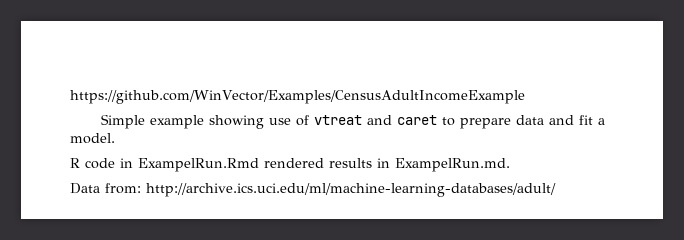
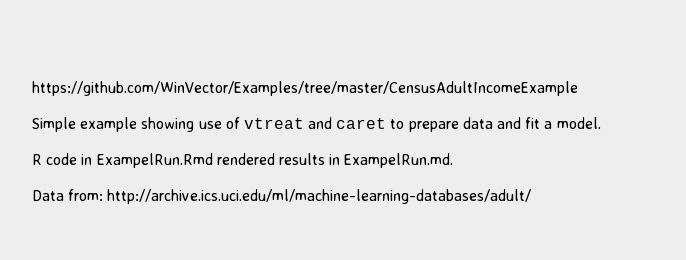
- https://github.com/WinVector/Examples/CensusAdultIncomeExample
+ https://github.com/WinVector/Examples/tree/master/CensusAdultIncomeExample

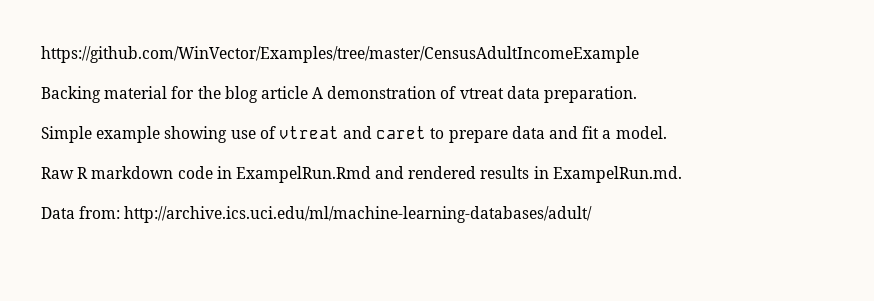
+ Backing material for the blog article A demonstration of vtreat data preparation.
- R code in ExampelRun.Rmd rendered results in ExampelRun.md.
+ Raw R markdown code in ExampelRun.Rmd and rendered results in ExampelRun.md.

